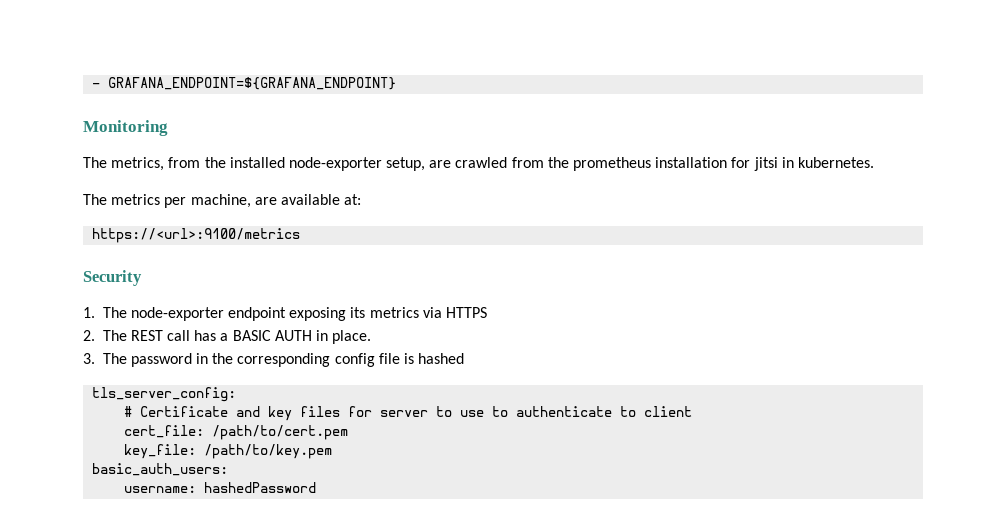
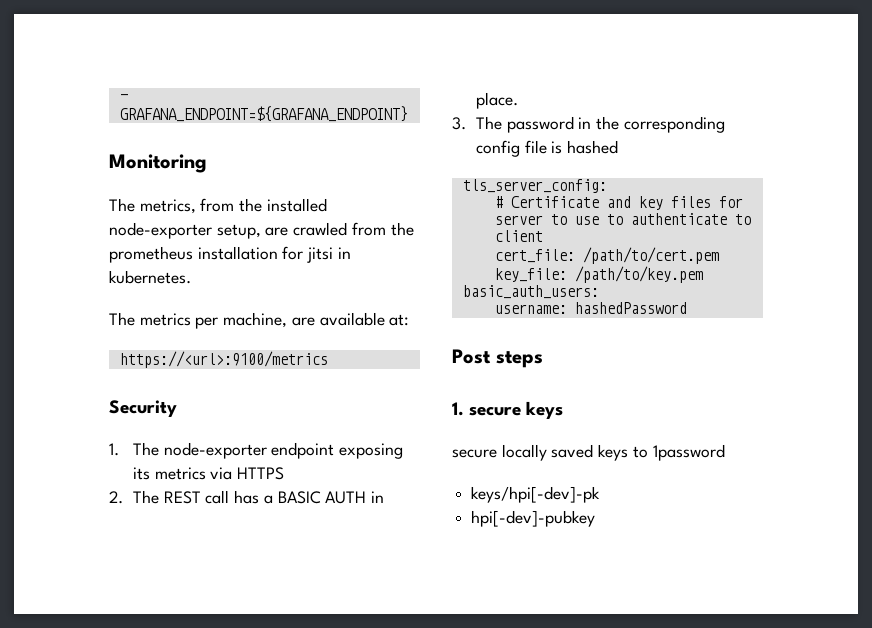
+ Post steps
+ 1. secure keys
+ secure locally saved keys to 1password
+ keys/hpi[-dev]-pk
+ hpi[-dev]-pubkey

